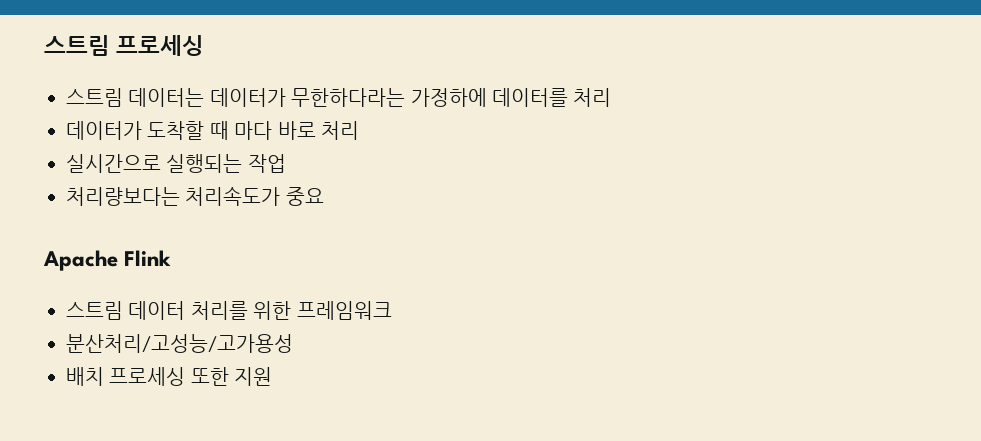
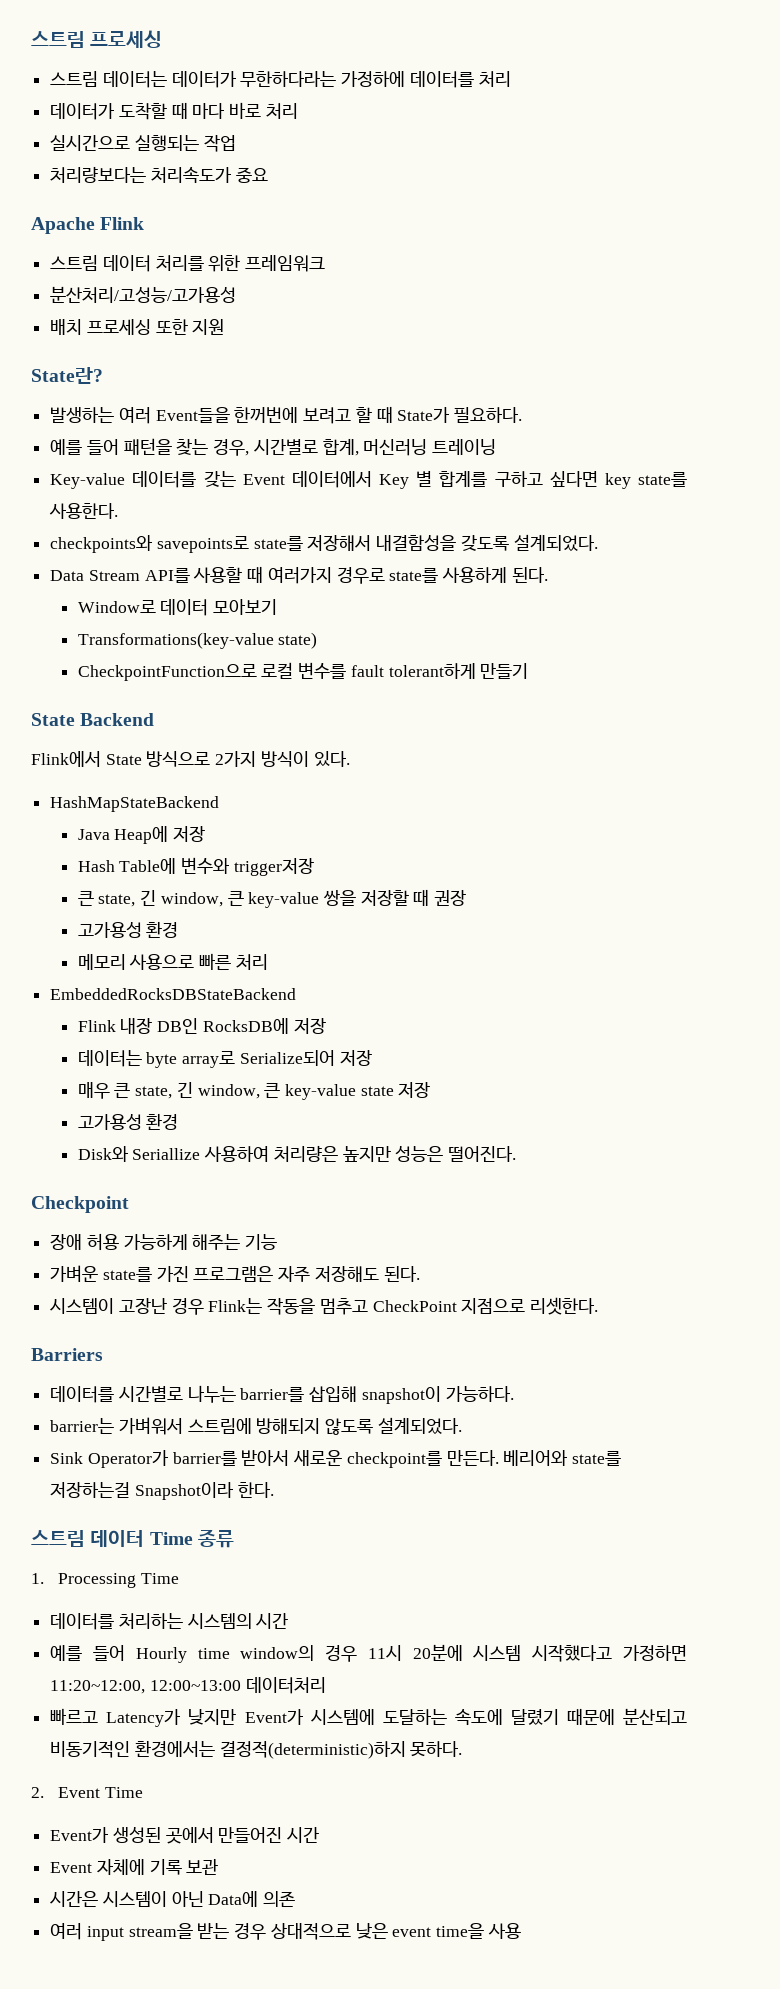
+ State란?
+ 발생하는 여러 Event들을 한꺼번에 보려고 할 때 State가 필요하다.
+ 예를 들어 패턴을 찾는 경우, 시간별로 합계, 머신러닝 트레이닝
+ Key-value 데이터를 갖는 Event 데이터에서 Key 별 합계를 구하고 싶다면 key state를 사용한다.
+ checkpoints와 savepoints로 state를 저장해서 내결함성을 갖도록 설계되었다.
+ Data Stream API를 사용할 때 여러가지 경우로 state를 사용하게 된다.
+ Window로 데이터 모아보기
+ Transformations(key-value state)
+ CheckpointFunction으로 로컬 변수를 fault tolerant하게 만들기
+ State Backend
+ Flink에서 State 방식으로 2가지 방식이 있다.
+ HashMapStateBackend
+ Java Heap에 저장
+ Hash Table에 변수와 trigger저장
+ 큰 state, 긴 window, 큰 key-value 쌍을 저장할 때 권장
+ 고가용성 환경
+ 메모리 사용으로 빠른 처리
+ EmbeddedRocksDBStateBackend
+ Flink 내장 DB인 RocksDB에 저장
+ 데이터는 byte array로 Serialize되어 저장
+ 매우 큰 state, 긴 window, 큰 key-value state 저장
+ 고가용성 환경
+ Disk와 Seriallize 사용하여 처리량은 높지만 성능은 떨어진다.
+ Checkpoint
+ 장애 허용 가능하게 해주는 기능
+ 가벼운 state를 가진 프로그램은 자주 저장해도 된다.
+ 시스템이 고장난 경우 Flink는 작동을 멈추고 CheckPoint 지점으로 리셋한다.
+ Barriers
+ 데이터를 시간별로 나누는 barrier를 삽입해 snapshot이 가능하다.
+ barrier는 가벼워서 스트림에 방해되지 않도록 설계되었다.
+ Sink Operator가 barrier를 받아서 새로운 checkpoint를 만든다. 베리어와 state를 저장하는걸 Snapshot이라 한다.
+ 스트림 데이터 Time 종류
+ 1. Processing Time
+ 데이터를 처리하는 시스템의 시간
+ 예를 들어 Hourly time window의 경우 11시 20분에 시스템 시작했다고 가정하면 11:20~12:00, 12:00~13:00 데이터처리
+ 빠르고 Latency가 낮지만 Event가 시스템에 도달하는 속도에 달렸기 때문에 분산되고 비동기적인 환경에서는 결정적(deterministic)하지 못하다.
+ 2. Event Time
+ Event가 생성된 곳에서 만들어진 시간
+ Event 자체에 기록 보관
+ 시간은 시스템이 아닌 Data에 의존
+ 여러 input stream을 받는 경우 상대적으로 낮은 event time을 사용

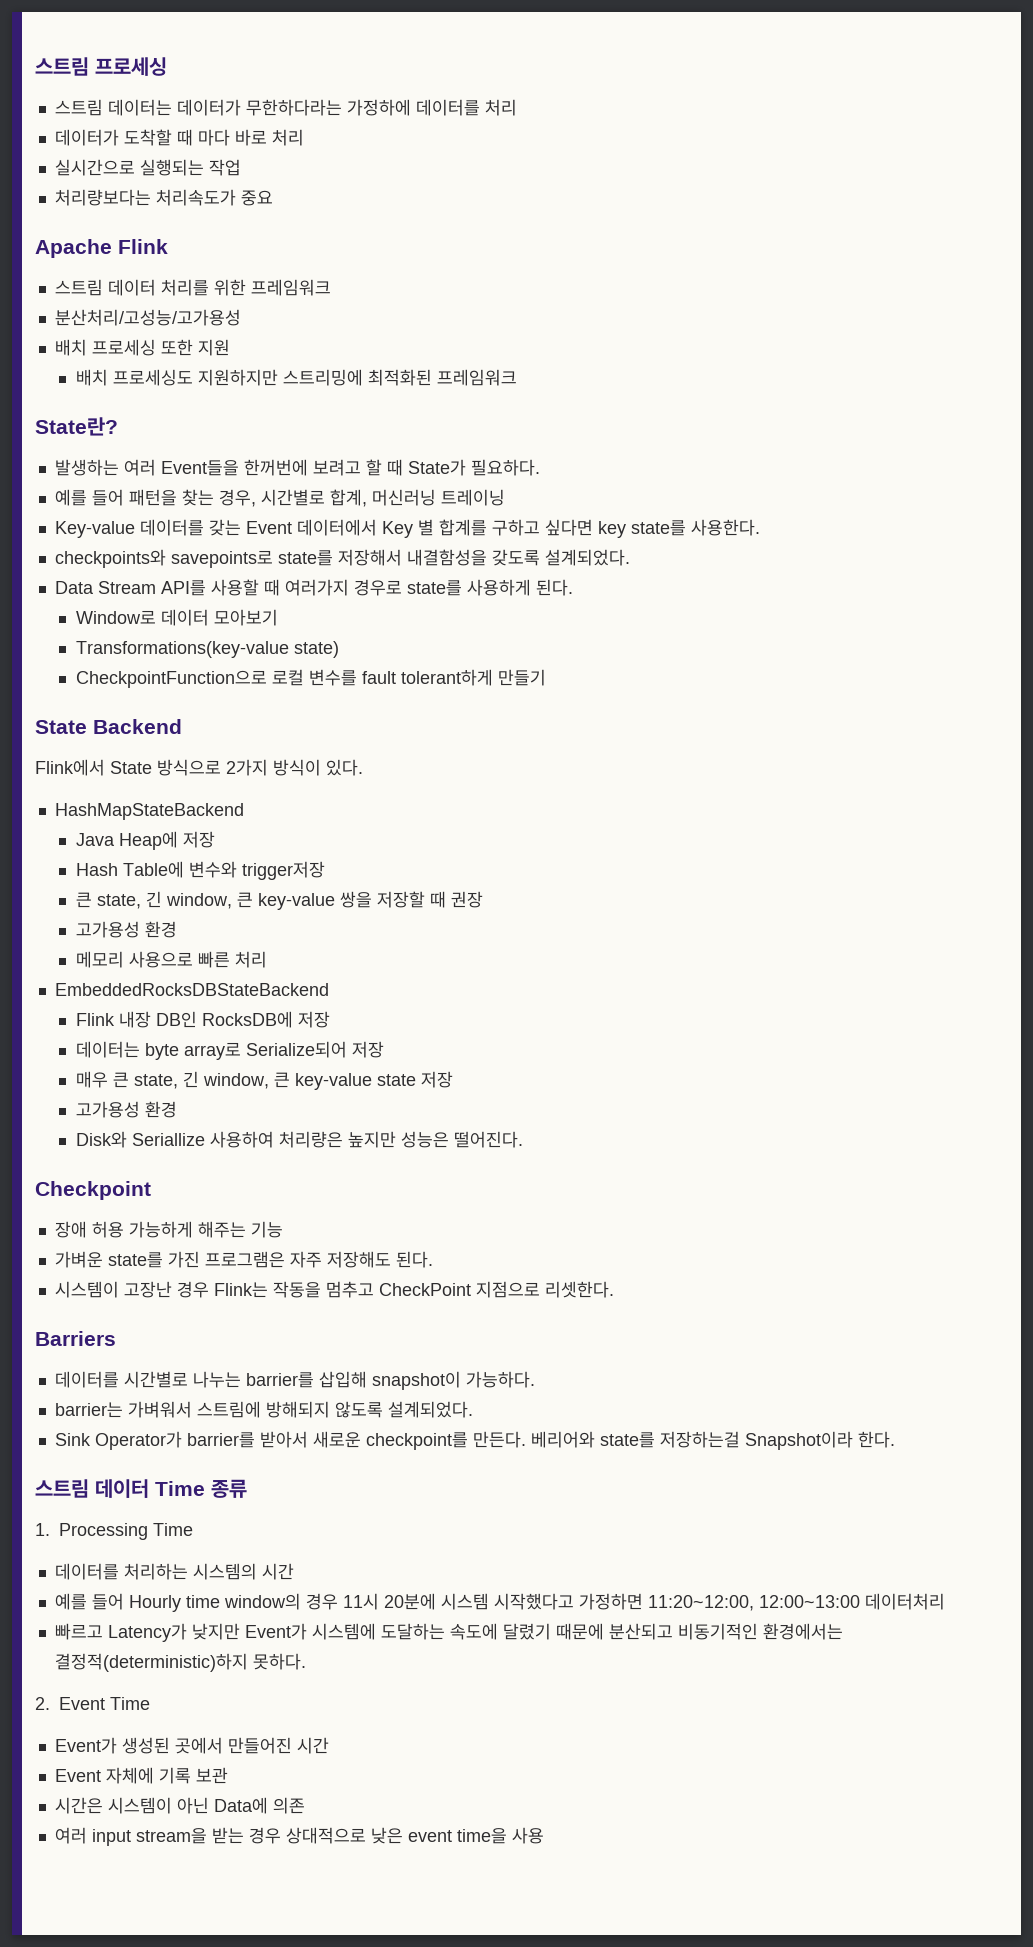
+ 배치 프로세싱도 지원하지만 스트리밍에 최적화된 프레임워크

